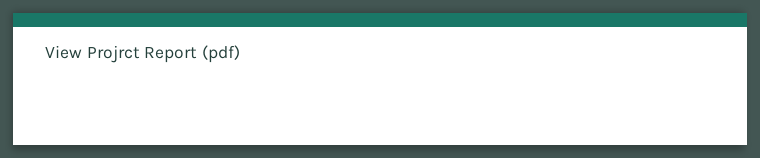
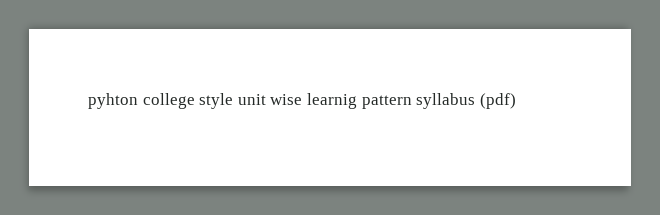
- View Projrct Report (pdf)
+ pyhton college style unit wise learnig pattern syllabus (pdf)

